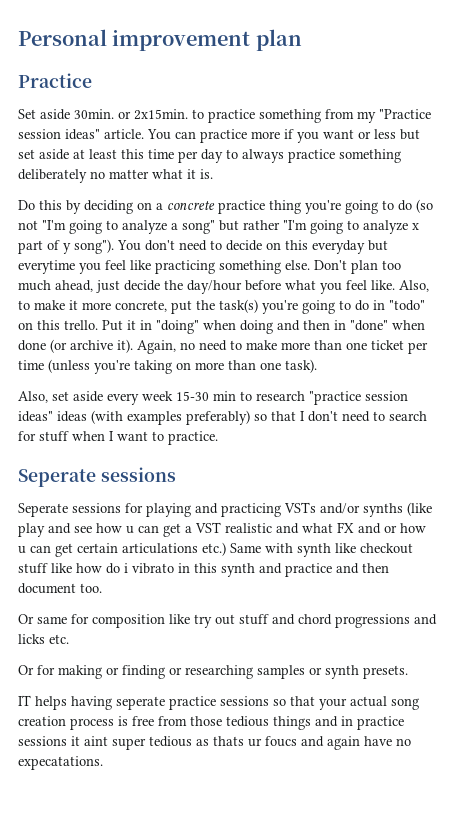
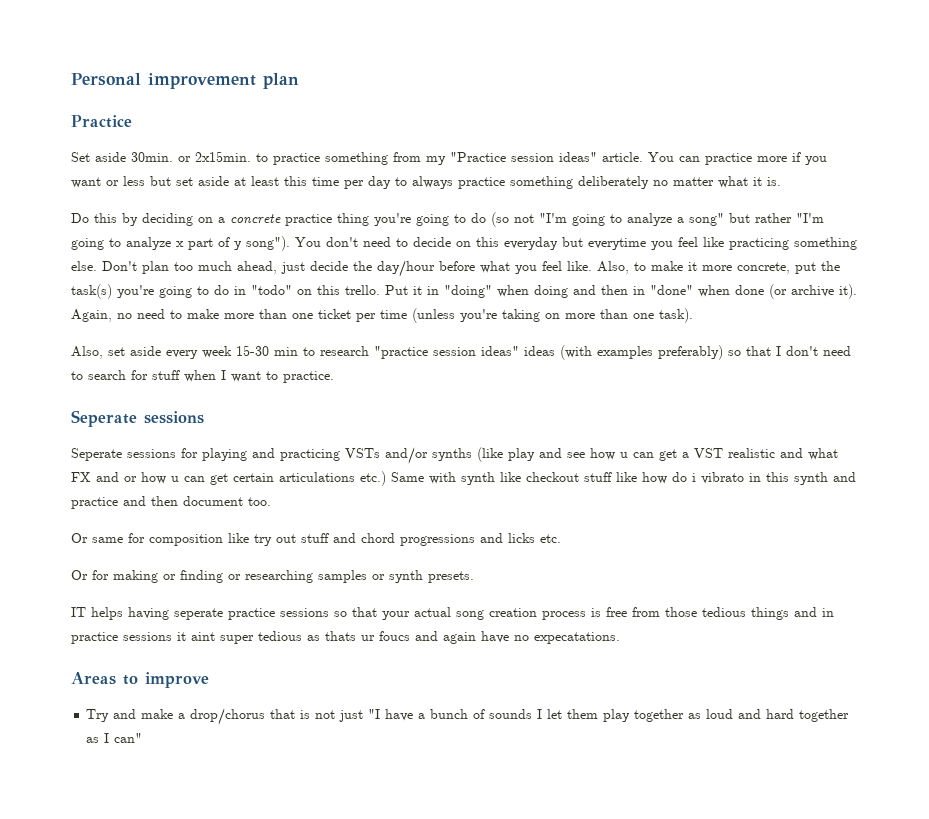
+ Areas to improve
+ Try and make a drop/chorus that is not just "I have a bunch of sounds I let them play together as loud and hard together as I can"

